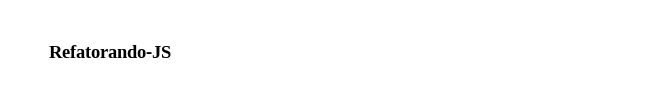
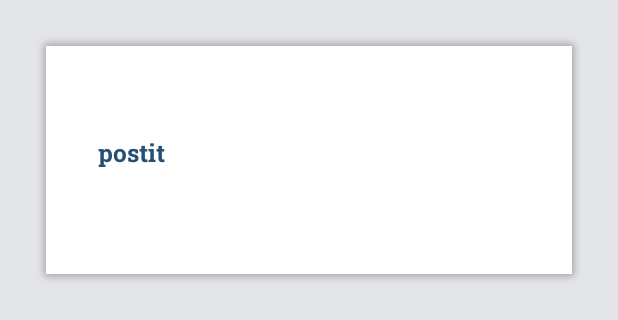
- Refatorando-JS
+ postit

